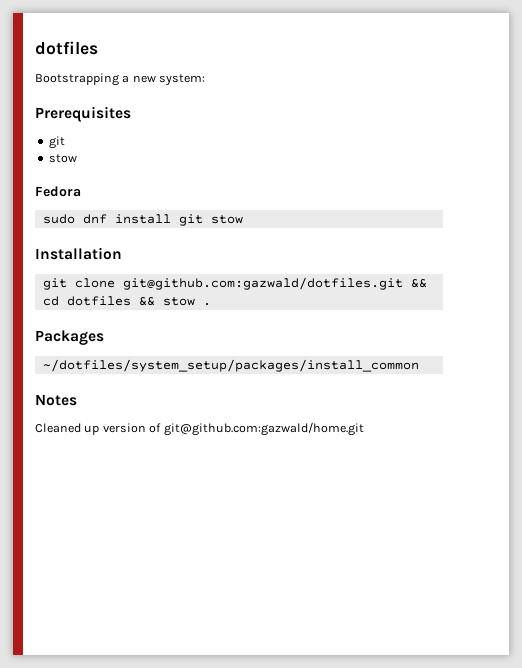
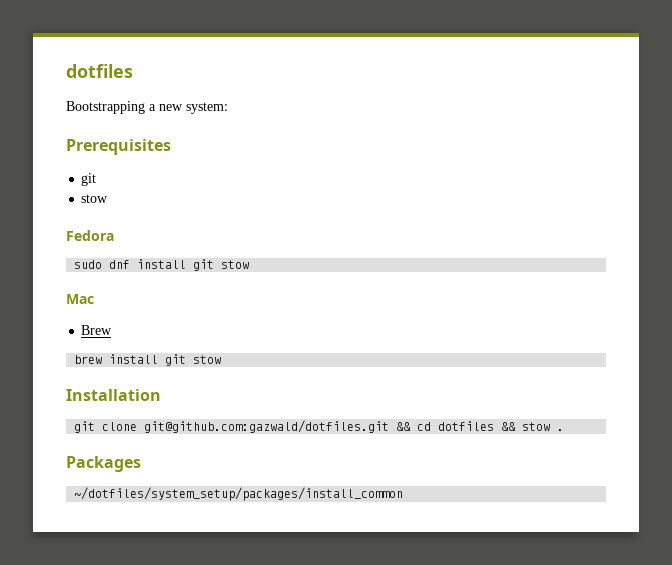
+ Mac
+ Brew
+ brew install git stow
- Notes
- Cleaned up version of git@github.com:gazwald/home.git

